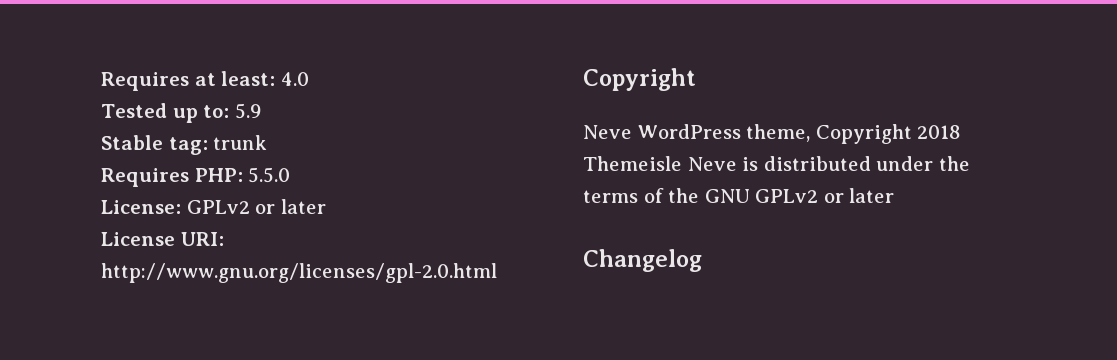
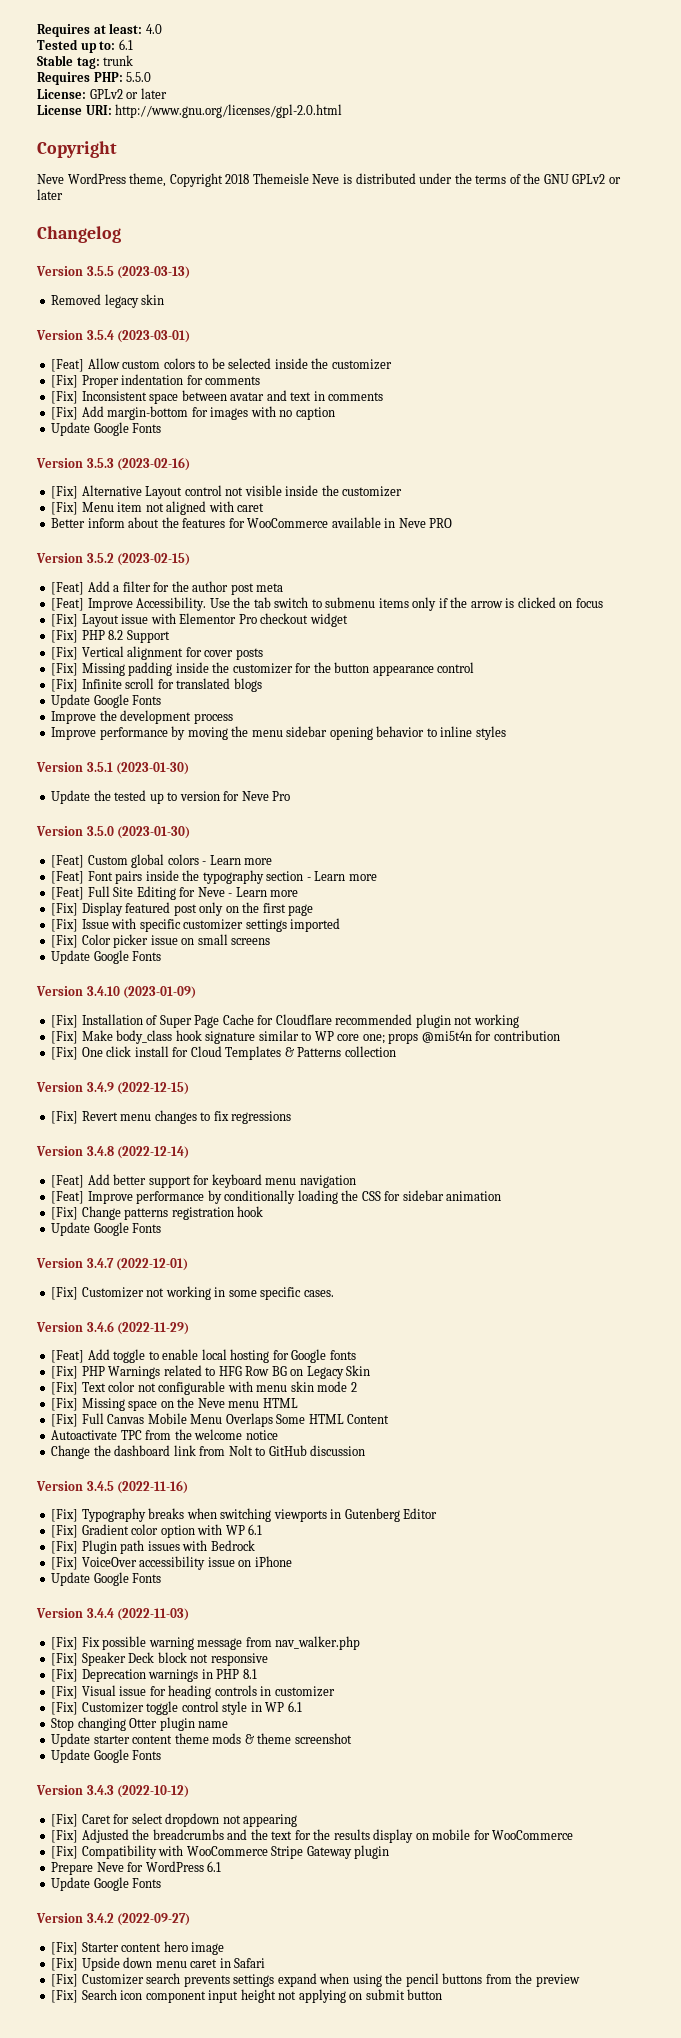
- Tested up to: 5.9
+ Tested up to: 6.1
+ Version 3.5.5 (2023-03-13)
+ Removed legacy skin
+ Version 3.5.4 (2023-03-01)
+ [Feat] Allow custom colors to be selected inside the customizer
+ [Fix] Proper indentation for comments
+ [Fix] Inconsistent space between avatar and text in comments
+ [Fix] Add margin-bottom for images with no caption
+ Update Google Fonts
+ Version 3.5.3 (2023-02-16)
+ [Fix] Alternative Layout control not visible inside the customizer
+ [Fix] Menu item not aligned with caret
+ Better inform about the features for WooCommerce available in Neve PRO
+ Version 3.5.2 (2023-02-15)
+ [Feat] Add a filter for the author post meta
+ [Feat] Improve Accessibility. Use the tab switch to submenu items only if the arrow is clicked on focus
+ [Fix] Layout issue with Elementor Pro checkout widget
+ [Fix] PHP 8.2 Support
+ [Fix] Vertical alignment for cover posts
+ [Fix] Missing padding inside the customizer for the button appearance control
+ [Fix] Infinite scroll for translated blogs
+ Update Google Fonts
+ Improve the development process
+ Improve performance by moving the menu sidebar opening behavior to inline styles
+ Version 3.5.1 (2023-01-30)
+ Update the tested up to version for Neve Pro
+ Version 3.5.0 (2023-01-30)
+ [Feat] Custom global colors - Learn more
+ [Feat] Font pairs inside the typography section - Learn more
+ [Feat] Full Site Editing for Neve - Learn more
+ [Fix] Display featured post only on the first page
+ [Fix] Issue with specific customizer settings imported
+ [Fix] Color picker issue on small screens
+ Update Google Fonts
+ Version 3.4.10 (2023-01-09)
+ [Fix] Installation of Super Page Cache for Cloudflare recommended plugin not working
+ [Fix] Make body_class hook signature similar to WP core one; props @mi5t4n for contribution
+ [Fix] One click install for Cloud Templates & Patterns collection
+ Version 3.4.9 (2022-12-15)
+ [Fix] Revert menu changes to fix regressions
+ Version 3.4.8 (2022-12-14)
+ [Feat] Add better support for keyboard menu navigation
+ [Feat] Improve performance by conditionally loading the CSS for sidebar animation
+ [Fix] Change patterns registration hook
+ Update Google Fonts
+ Version 3.4.7 (2022-12-01)
+ [Fix] Customizer not working in some specific cases.
+ Version 3.4.6 (2022-11-29)
+ [Feat] Add toggle to enable local hosting for Google fonts
+ [Fix] PHP Warnings related to HFG Row BG on Legacy Skin
+ [Fix] Text color not configurable with menu skin mode 2
+ [Fix] Missing space on the Neve menu HTML
+ [Fix] Full Canvas Mobile Menu Overlaps Some HTML Content
+ Autoactivate TPC from the welcome notice
+ Change the dashboard link from Nolt to GitHub discussion
+ Version 3.4.5 (2022-11-16)
+ [Fix] Typography breaks when switching viewports in Gutenberg Editor
+ [Fix] Gradient color option with WP 6.1
+ [Fix] Plugin path issues with Bedrock
+ [Fix] VoiceOver accessibility issue on iPhone
+ Update Google Fonts
+ Version 3.4.4 (2022-11-03)
+ [Fix] Fix possible warning message from nav_walker.php
+ [Fix] Speaker Deck block not responsive
+ [Fix] Deprecation warnings in PHP 8.1
+ [Fix] Visual issue for heading controls in customizer
+ [Fix] Customizer toggle control style in WP 6.1
+ Stop changing Otter plugin name
+ Update starter content theme mods & theme screenshot
+ Update Google Fonts
+ Version 3.4.3 (2022-10-12)
+ [Fix] Caret for select dropdown not appearing
+ [Fix] Adjusted the breadcrumbs and the text for the results display on mobile for WooCommerce
+ [Fix] Compatibility with WooCommerce Stripe Gateway plugin
+ Prepare Neve for WordPress 6.1
+ Update Google Fonts
+ Version 3.4.2 (2022-09-27)
+ [Fix] Starter content hero image
+ [Fix] Upside down menu caret in Safari
+ [Fix] Customizer search prevents settings expand when using the pencil buttons from the preview
+ [Fix] Search icon component input height not applying on submit button

